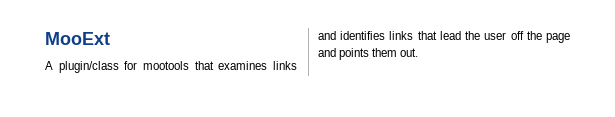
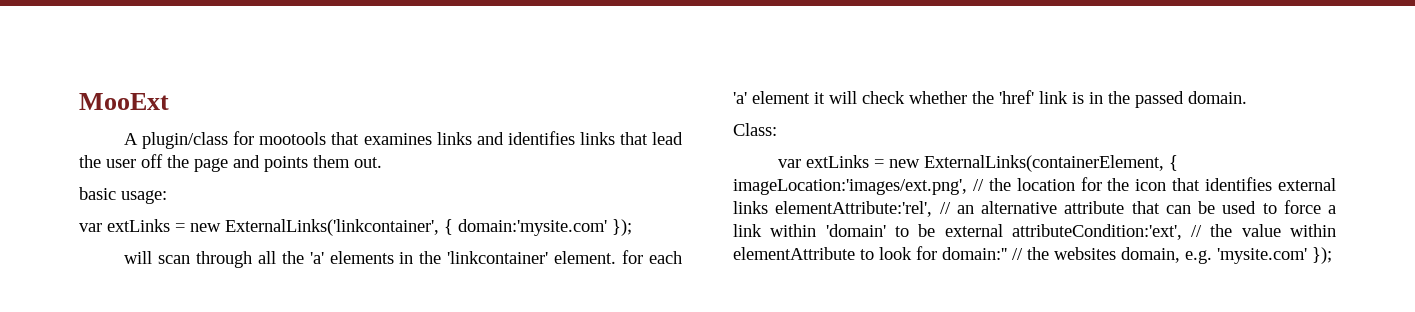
+ basic usage:
+ var extLinks = new ExternalLinks('linkcontainer', { domain:'mysite.com' });
+ will scan through all the 'a' elements in the 'linkcontainer' element. for each 'a' element it will check whether the 'href' link is in the passed domain.
+ Class:
+ var extLinks = new ExternalLinks(containerElement, { imageLocation:'images/ext.png', // the location for the icon that identifies external links elementAttribute:'rel', // an alternative attribute that can be used to force a link within 'domain' to be external attributeCondition:'ext', // the value within elementAttribute to look for domain:'' // the websites domain, e.g. 'mysite.com' });

